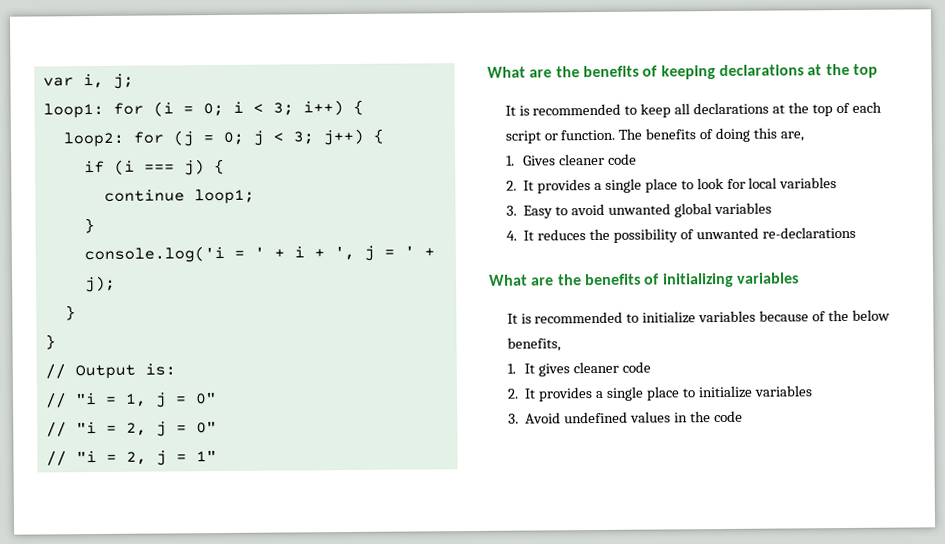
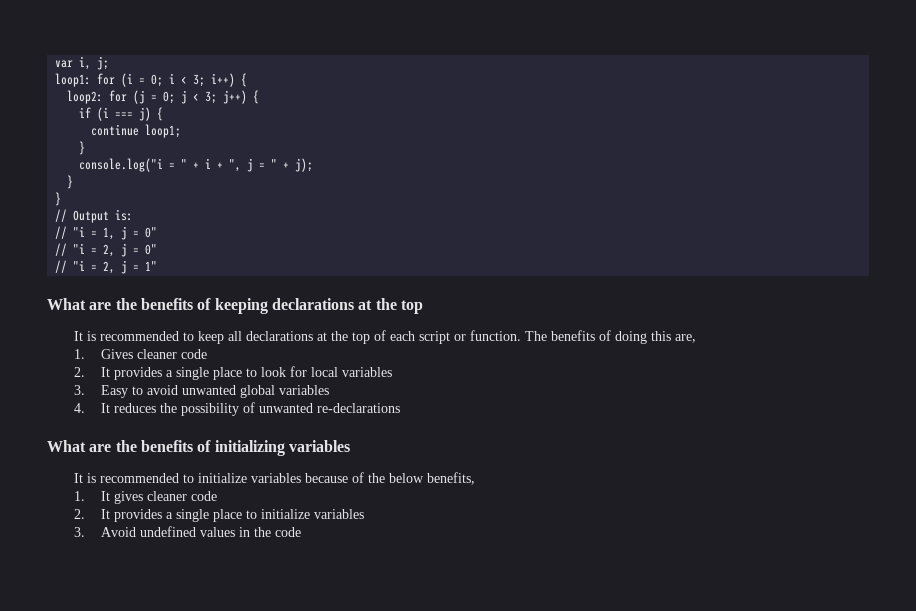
- console.log('i = ' + i + ', j = ' + j);
+ console.log("i = " + i + ", j = " + j);

